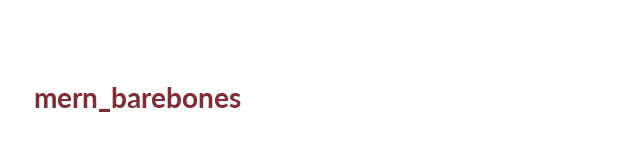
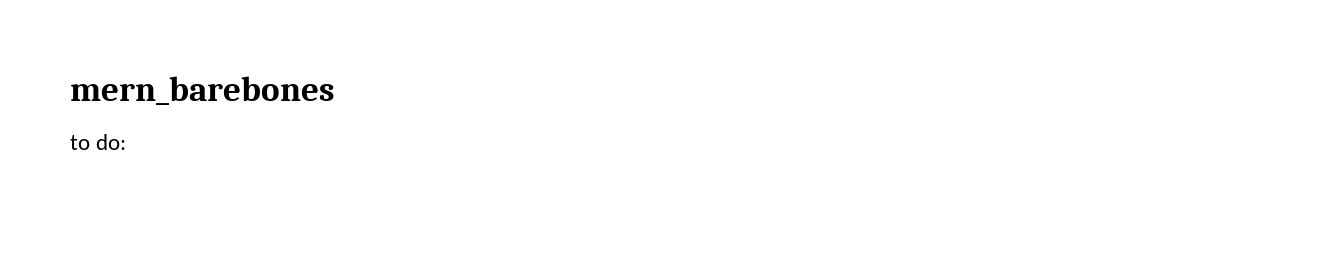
+ to do:

